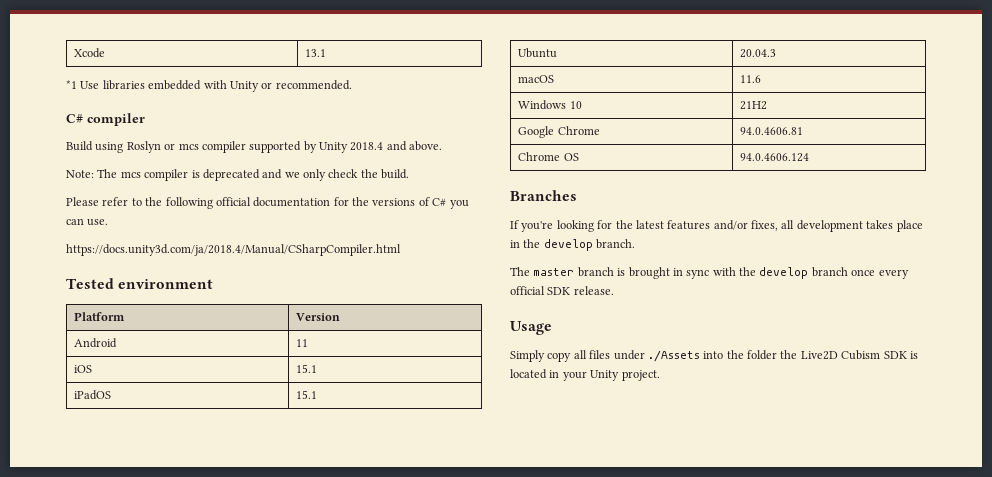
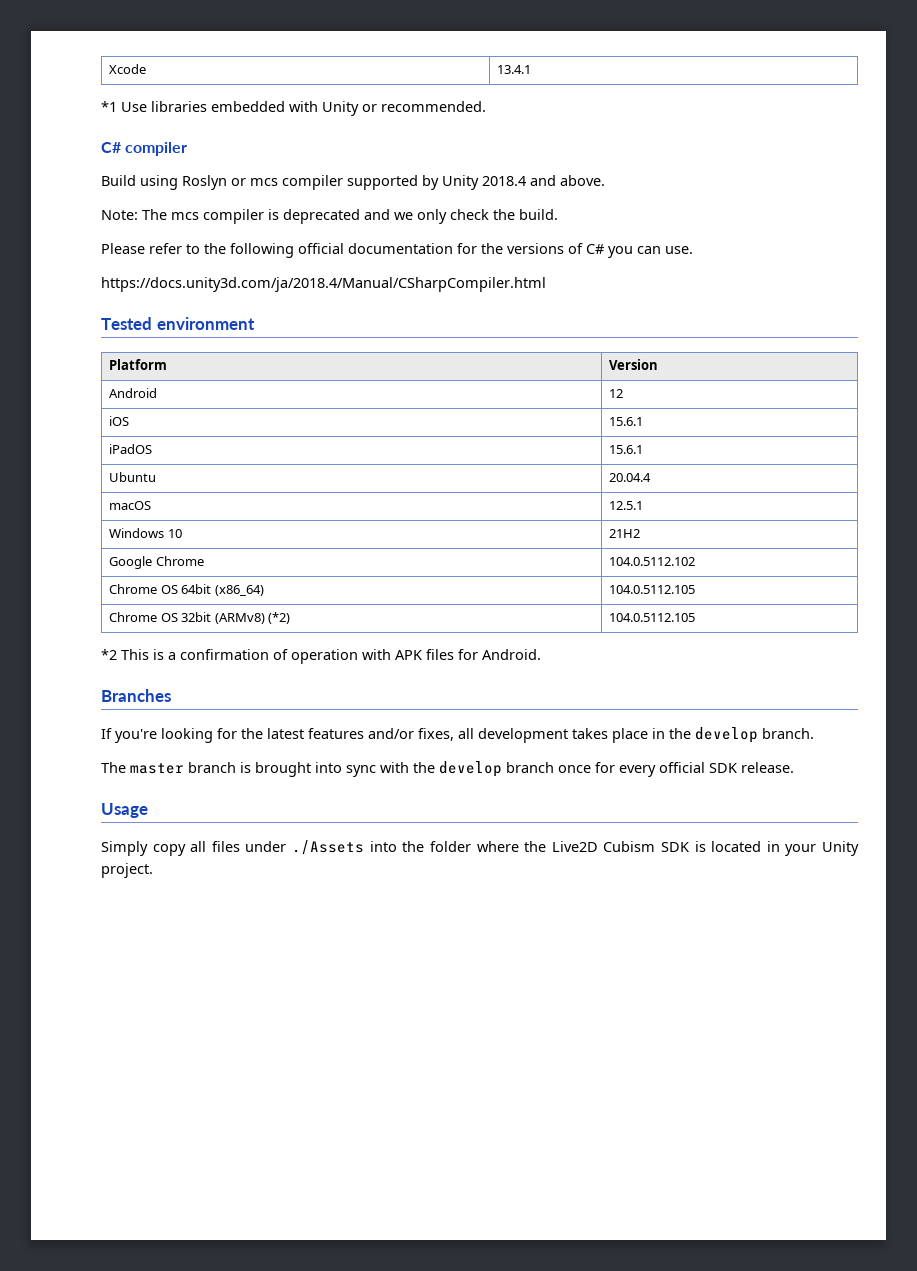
- Xcode | 13.1
+ Xcode | 13.4.1
- Android | 11
+ Android | 12
- iOS | 15.1
+ iOS | 15.6.1
- iPadOS | 15.1
+ iPadOS | 15.6.1
- Ubuntu | 20.04.3
+ Ubuntu | 20.04.4
- macOS | 11.6
+ macOS | 12.5.1
- Google Chrome | 94.0.4606.81
- Chrome OS | 94.0.4606.124
+ Google Chrome | 104.0.5112.102
+ Chrome OS 64bit (x86_64) | 104.0.5112.105
+ Chrome OS 32bit (ARMv8) (*2) | 104.0.5112.105
+ *2 This is a confirmation of operation with APK files for Android.
- The master branch is brought in sync with the develop branch once every official SDK release.
+ The master branch is brought into sync with the develop branch once for every official SDK release.
- Simply copy all files under ./Assets into the folder the Live2D Cubism SDK is located in your Unity project.
+ Simply copy all files under ./Assets into the folder where the Live2D Cubism SDK is located in your Unity project.

